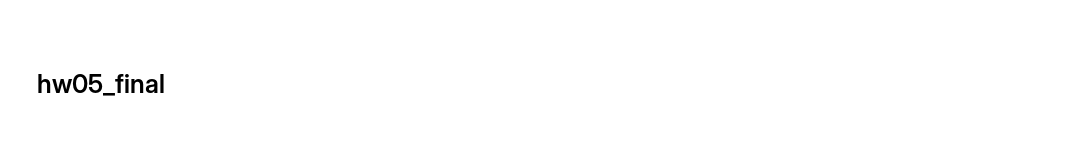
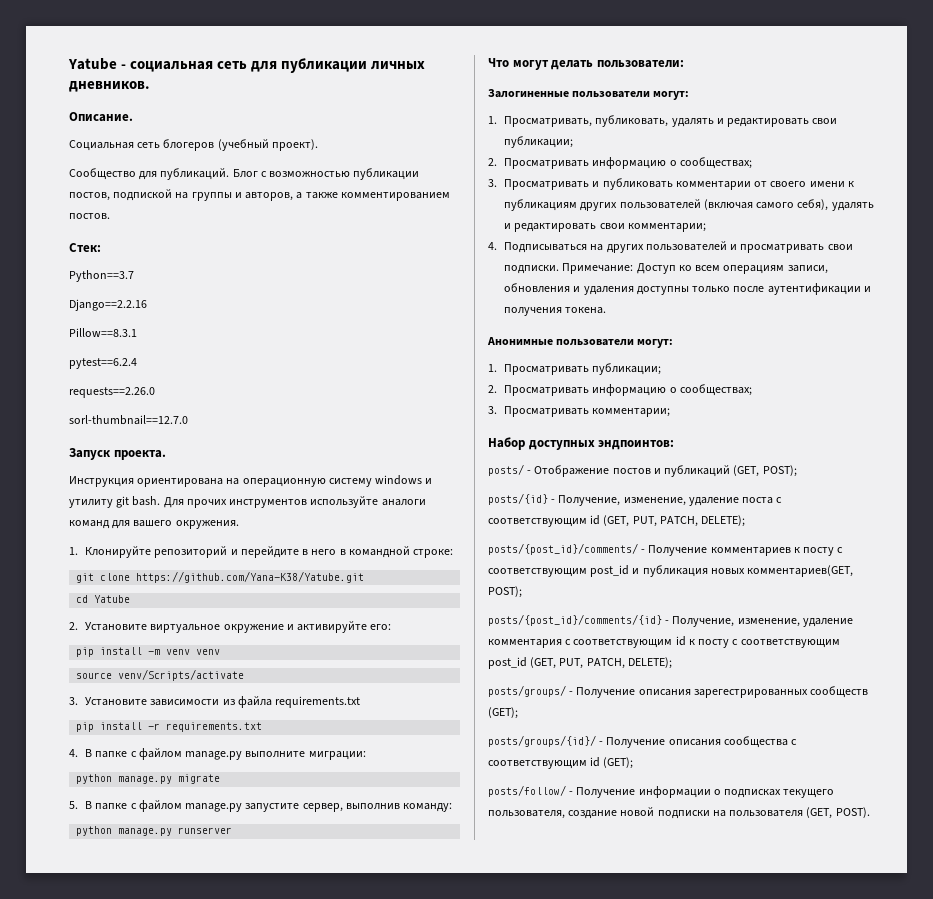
- hw05_final
+ Yatube - социальная сеть для публикации личных дневников.
+ Описание.
+ Социальная сеть блогеров (учебный проект).
+ Сообщество для публикаций. Блог с возможностью публикации постов, подпиской на группы и авторов, а также комментированием постов.
+ Стек:
+ Python==3.7
+ Django==2.2.16
+ Pillow==8.3.1
+ pytest==6.2.4
+ requests==2.26.0
+ sorl-thumbnail==12.7.0
+ Запуск проекта.
+ Инструкция ориентирована на операционную систему windows и утилиту git bash. Для прочих инструментов используйте аналоги команд для вашего окружения.
+ 1. Клонируйте репозиторий и перейдите в него в командной строке:
+ git clone https://github.com/Yana-K38/Yatube.git
+ cd Yatube
+ 2. Установите виртуальное окружение и активируйте его:
+ pip install -m venv venv
+ source venv/Scripts/activate
+ 3. Установите зависимости из файла requirements.txt
+ pip install -r requirements.txt
+ 4. В папке с файлом manage.py выполните миграции:
+ python manage.py migrate
+ 5. В папке с файлом manage.py запустите сервер, выполнив команду:
+ python manage.py runserver
+ Что могут делать пользователи:
+ Залогиненные пользователи могут:
+ 1. Просматривать, публиковать, удалять и редактировать свои публикации;
+ 2. Просматривать информацию о сообществах;
+ 3. Просматривать и публиковать комментарии от своего имени к публикациям других пользователей (включая самого себя), удалять и редактировать свои комментарии;
+ 4. Подписываться на других пользователей и просматривать свои подписки. Примечание: Доступ ко всем операциям записи, обновления и удаления доступны только после аутентификации и получения токена.
+ Анонимные пользователи могут:
+ 1. Просматривать публикации;
+ 2. Просматривать информацию о сообществах;
+ 3. Просматривать комментарии;
+ Набор доступных эндпоинтов:
+ posts/ - Отображение постов и публикаций (GET, POST);
+ posts/{id} - Получение, изменение, удаление поста с соответствующим id (GET, PUT, PATCH, DELETE);
+ posts/{post_id}/comments/ - Получение комментариев к посту с соответствующим post_id и публикация новых комментариев(GET, POST);
+ posts/{post_id}/comments/{id} - Получение, изменение, удаление комментария с соответствующим id к посту с соответствующим post_id (GET, PUT, PATCH, DELETE);
+ posts/groups/ - Получение описания зарегестрированных сообществ (GET);
+ posts/groups/{id}/ - Получение описания сообщества с соответствующим id (GET);
+ posts/follow/ - Получение информации о подписках текущего пользователя, создание новой подписки на пользователя (GET, POST).

